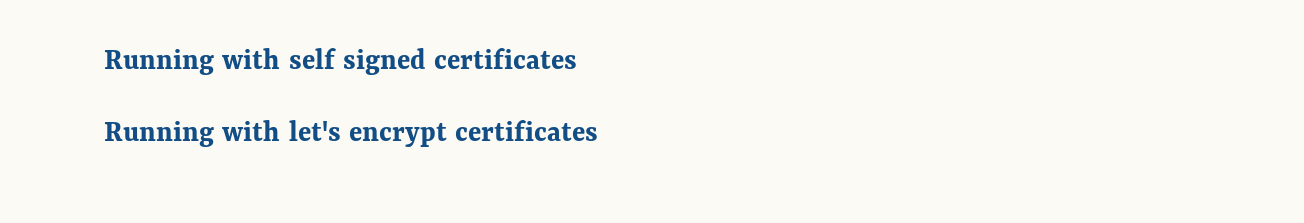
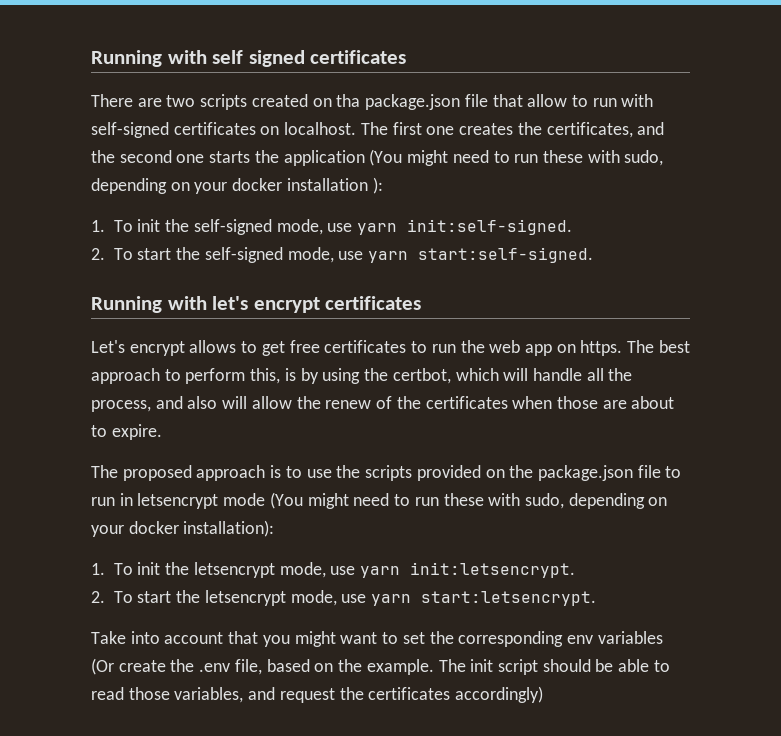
+ There are two scripts created on tha package.json file that allow to run with self-signed certificates on localhost. The first one creates the certificates, and the second one starts the application (You might need to run these with sudo, depending on your docker installation ):
+ 1. To init the self-signed mode, use yarn init:self-signed.
+ 2. To start the self-signed mode, use yarn start:self-signed.
+ Let's encrypt allows to get free certificates to run the web app on https. The best approach to perform this, is by using the certbot, which will handle all the process, and also will allow the renew of the certificates when those are about to expire.
+ The proposed approach is to use the scripts provided on the package.json file to run in letsencrypt mode (You might need to run these with sudo, depending on your docker installation):
+ 1. To init the letsencrypt mode, use yarn init:letsencrypt.
+ 2. To start the letsencrypt mode, use yarn start:letsencrypt.
+ Take into account that you might want to set the corresponding env variables (Or create the .env file, based on the example. The init script should be able to read those variables, and request the certificates accordingly)

